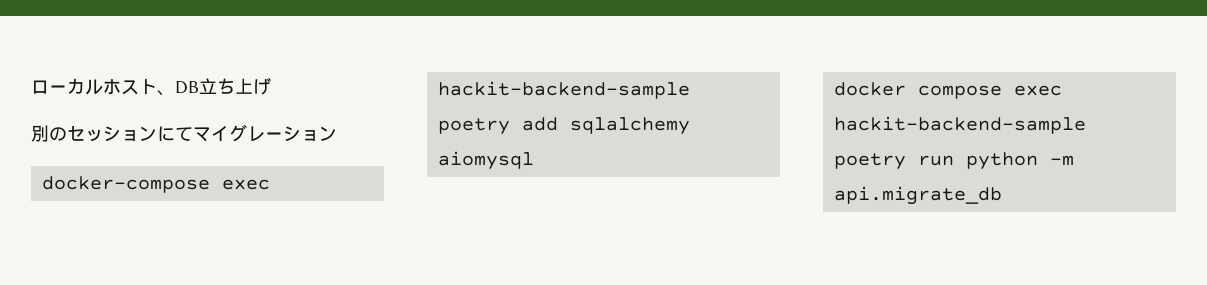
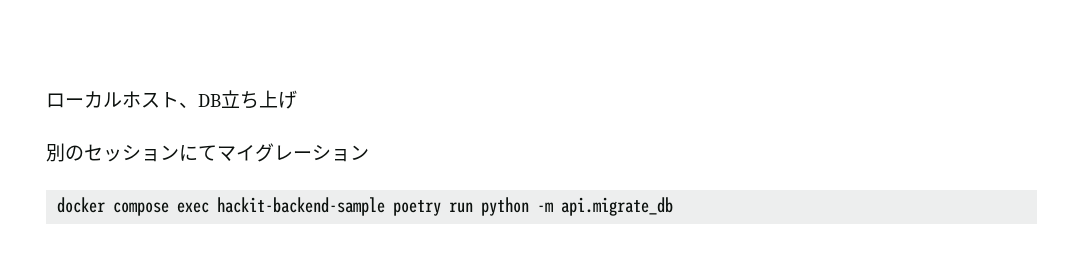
- docker-compose exec hackit-backend-sample poetry add sqlalchemy aiomysql

